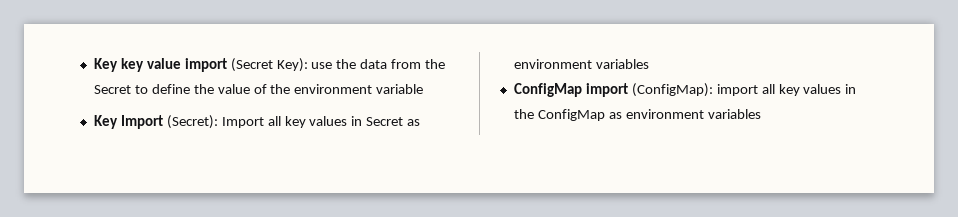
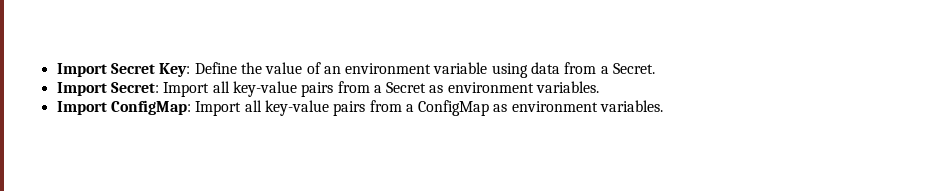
- Key key value import (Secret Key): use the data from the Secret to define the value of the environment variable
- Key Import (Secret): Import all key values in Secret as environment variables
- ConfigMap import (ConfigMap): import all key values in the ConfigMap as environment variables
+ Import Secret Key: Define the value of an environment variable using data from a Secret.
+ Import Secret: Import all key-value pairs from a Secret as environment variables.
+ Import ConfigMap: Import all key-value pairs from a ConfigMap as environment variables.

